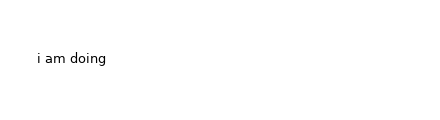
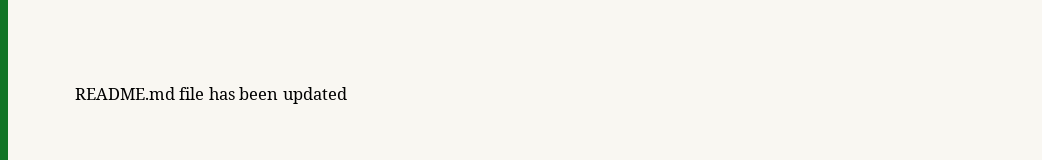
- i am doing
+ README.md file has been updated

